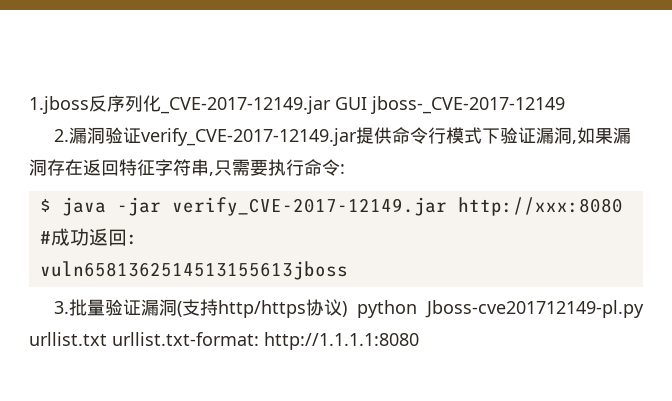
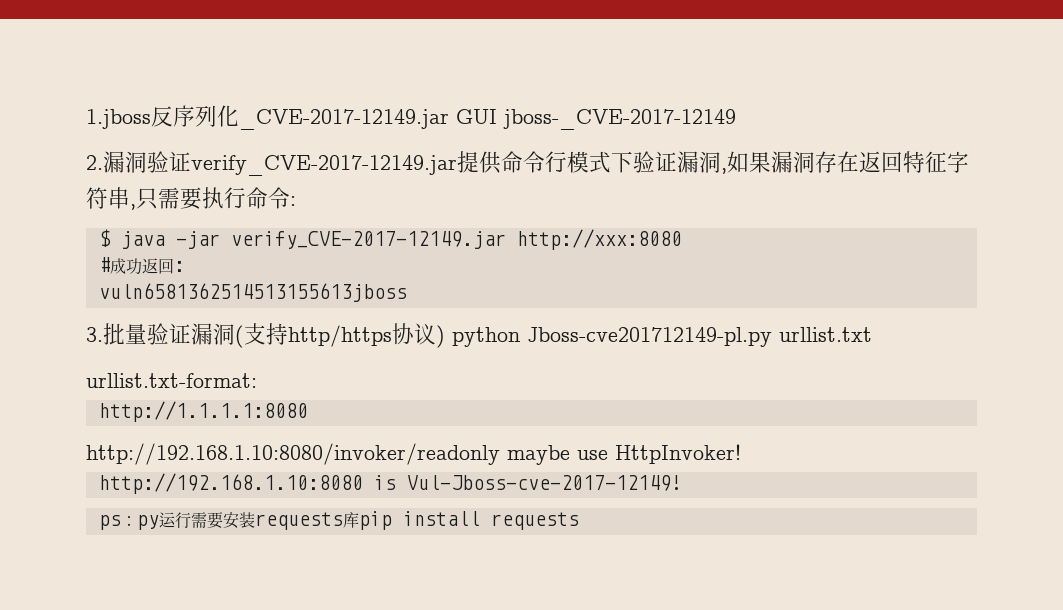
- 3.批量验证漏洞(支持http/https协议) python Jboss-cve201712149-pl.py urllist.txt urllist.txt-format: http://1.1.1.1:8080
+ 3.批量验证漏洞(支持http/https协议) python Jboss-cve201712149-pl.py urllist.txt
+ urllist.txt-format:
+ http://1.1.1.1:8080
+ http://192.168.1.10:8080/invoker/readonly maybe use HttpInvoker!
+ http://192.168.1.10:8080 is Vul-Jboss-cve-2017-12149!
+ ps：py运行需要安装requests库pip install requests

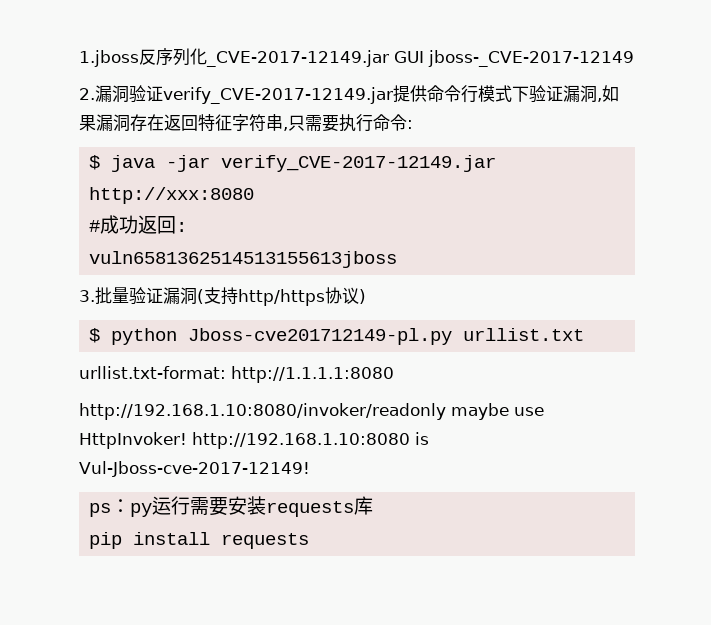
- 3.批量验证漏洞(支持http/https协议) python Jboss-cve201712149-pl.py urllist.txt
+ 3.批量验证漏洞(支持http/https协议)
+ $ python Jboss-cve201712149-pl.py urllist.txt
- urllist.txt-format:
- http://1.1.1.1:8080
+ urllist.txt-format: http://1.1.1.1:8080
- http://192.168.1.10:8080/invoker/readonly maybe use HttpInvoker!
- http://192.168.1.10:8080 is Vul-Jboss-cve-2017-12149!
+ http://192.168.1.10:8080/invoker/readonly maybe use HttpInvoker! http://192.168.1.10:8080 is Vul-Jboss-cve-2017-12149!
- ps：py运行需要安装requests库pip install requests
+ ps：py运行需要安装requests库
+ pip install requests

